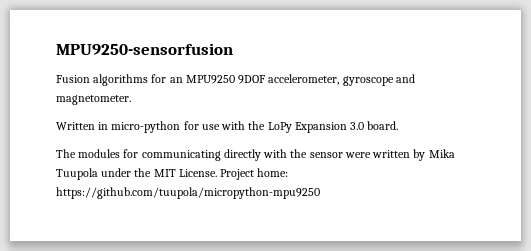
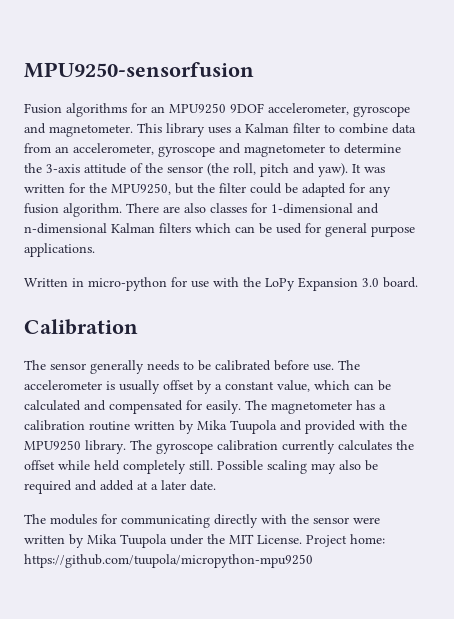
+ This library uses a Kalman filter to combine data from an accelerometer, gyroscope and magnetometer to determine the 3-axis attitude of the sensor (the roll, pitch and yaw). It was written for the MPU9250, but the filter could be adapted for any fusion algorithm. There are also classes for 1-dimensional and n-dimensional Kalman filters which can be used for general purpose applications.
+ Calibration
+ The sensor generally needs to be calibrated before use. The accelerometer is usually offset by a constant value, which can be calculated and compensated for easily. The magnetometer has a calibration routine written by Mika Tuupola and provided with the MPU9250 library. The gyroscope calibration currently calculates the offset while held completely still. Possible scaling may also be required and added at a later date.

